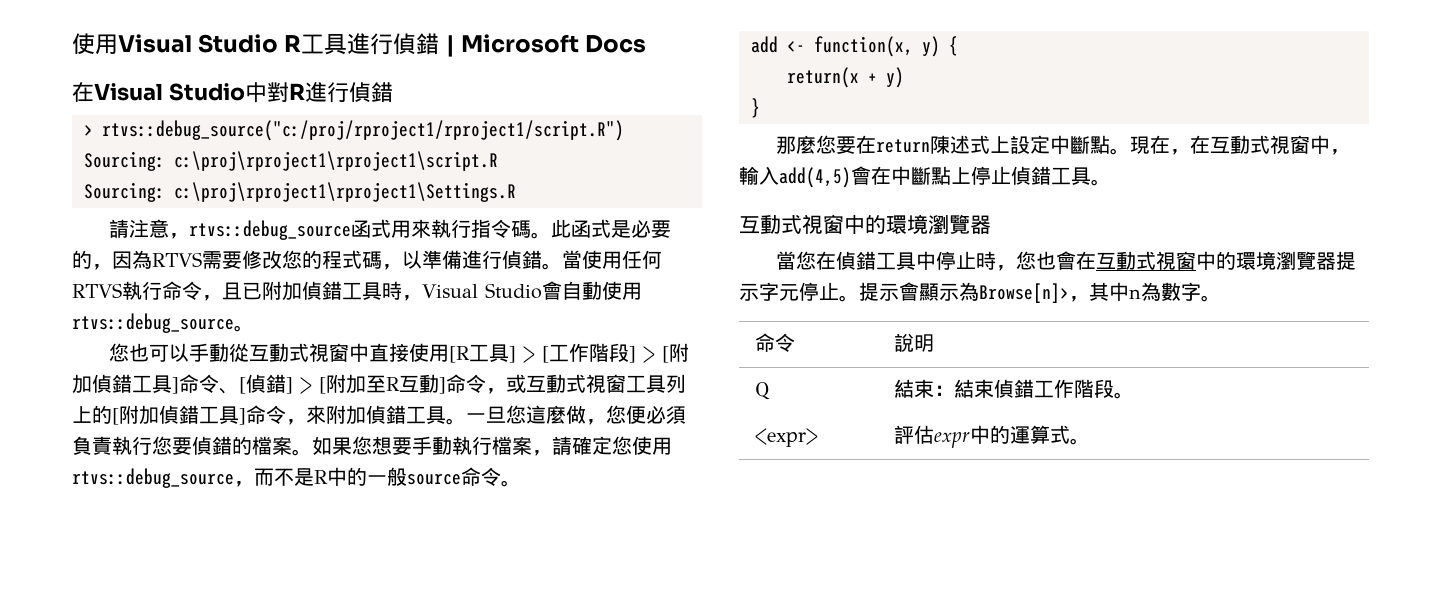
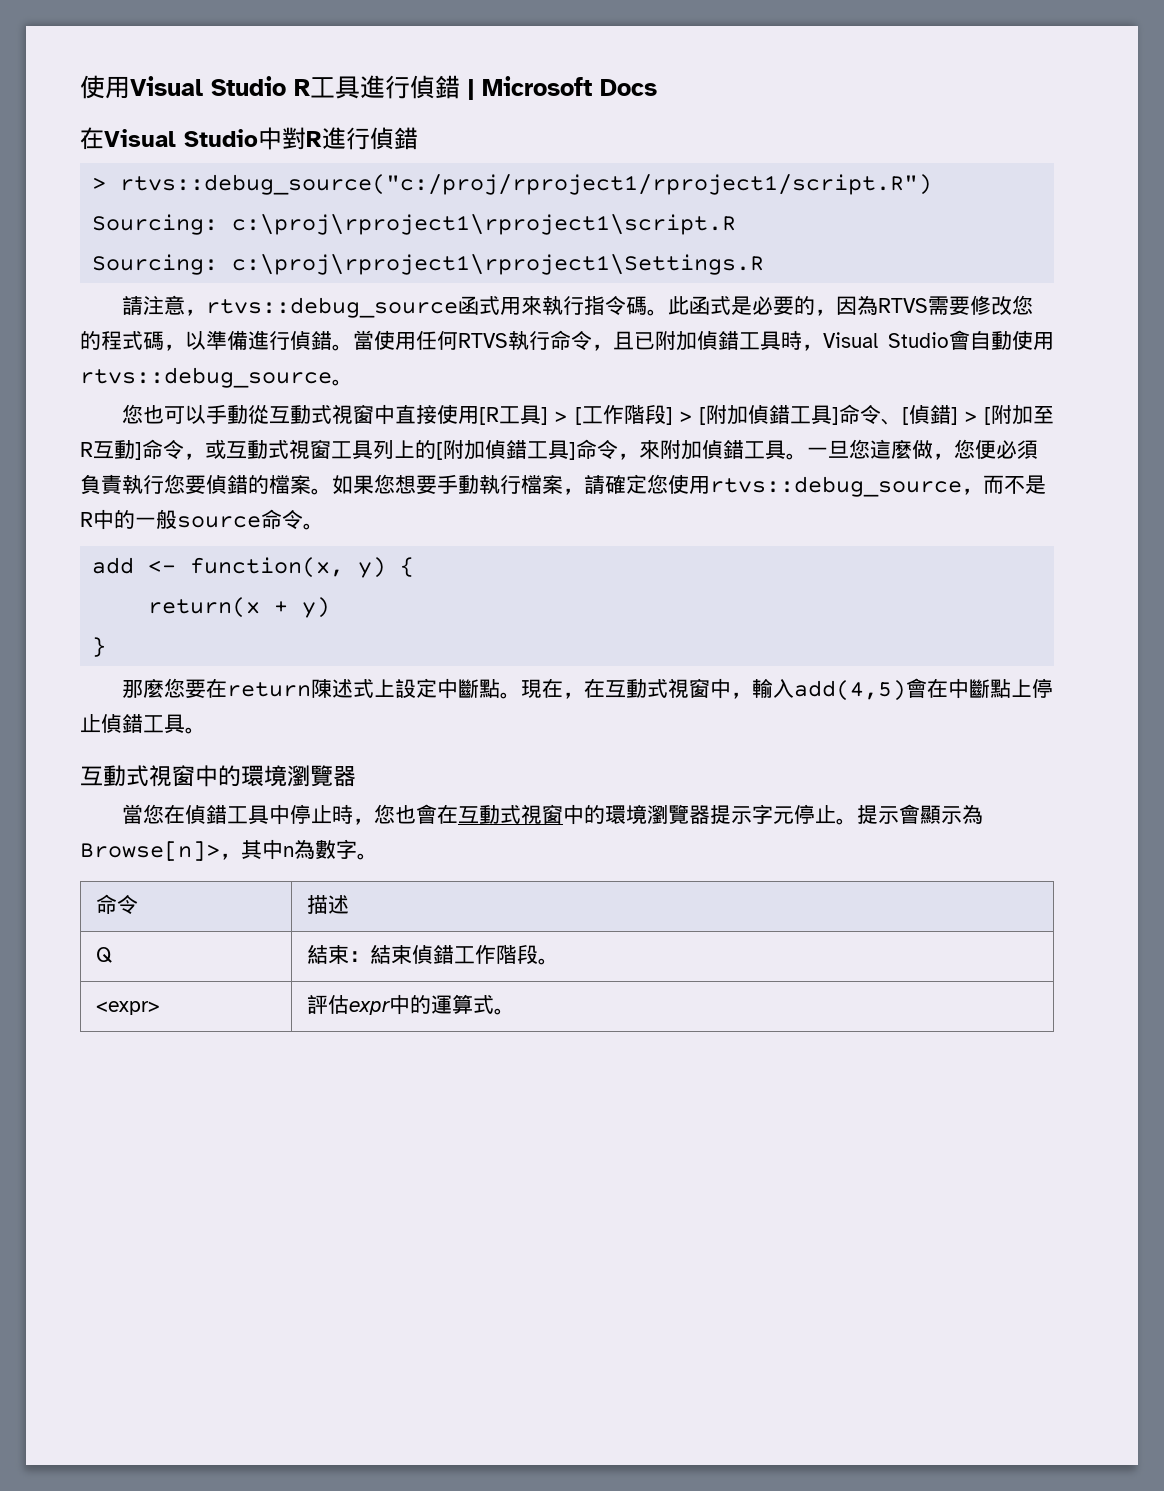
- 命令 | 說明
+ 命令 | 描述

